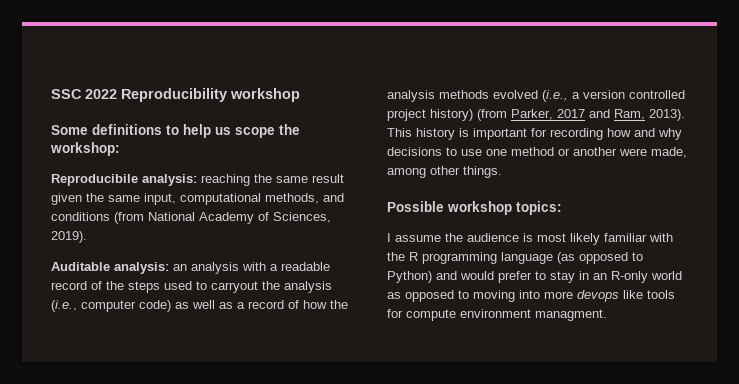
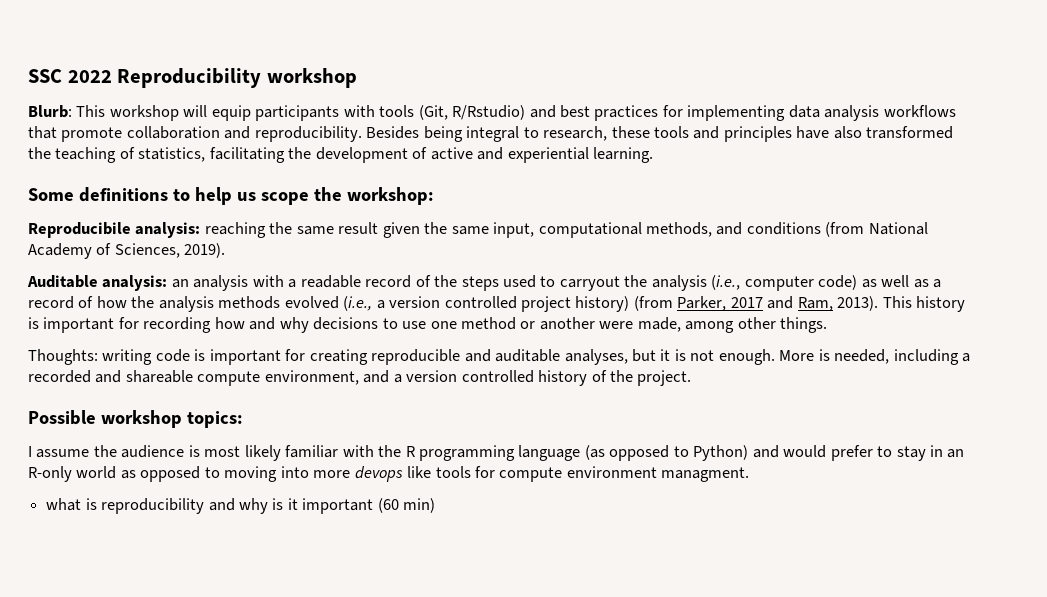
+ Blurb: This workshop will equip participants with tools (Git, R/Rstudio) and best practices for implementing data analysis workflows that promote collaboration and reproducibility. Besides being integral to research, these tools and principles have also transformed the teaching of statistics, facilitating the development of active and experiential learning.
+ Thoughts: writing code is important for creating reproducible and auditable analyses, but it is not enough. More is needed, including a recorded and shareable compute environment, and a version controlled history of the project.
+ what is reproducibility and why is it important (60 min)

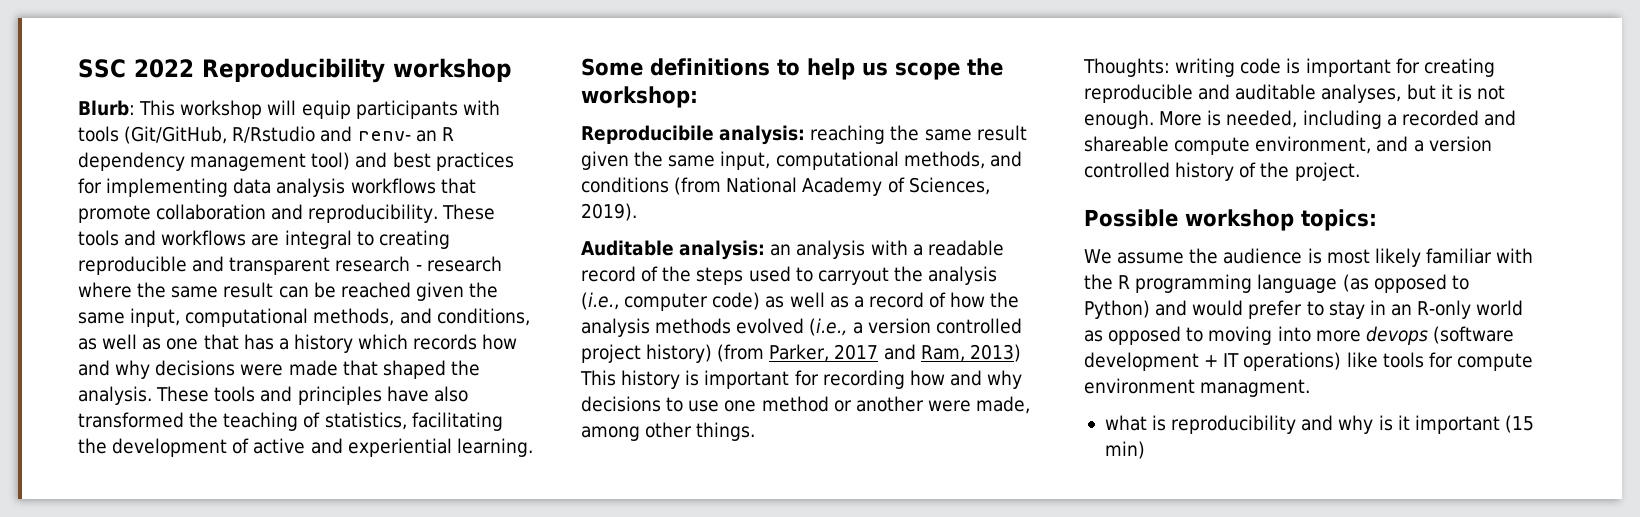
- Blurb: This workshop will equip participants with tools (Git, R/Rstudio) and best practices for implementing data analysis workflows that promote collaboration and reproducibility.
+ Blurb: This workshop will equip participants with tools (Git/GitHub, R/Rstudio and renv- an R dependency management tool) and best practices for implementing data analysis workflows that promote collaboration and reproducibility.
- Besides being integral to research, these tools and principles have also transformed the teaching of statistics, facilitating the development of active and experiential learning.
+ These tools and workflows are integral to creating reproducible and transparent research - research where the same result can be reached given the same input, computational methods, and conditions, as well as one that has a history which records how and why decisions were made that shaped the analysis. These tools and principles have also transformed the teaching of statistics, facilitating the development of active and experiential learning.
- an analysis with a readable record of the steps used to carryout the analysis (i.e., computer code) as well as a record of how the analysis methods evolved (i.e., a version controlled project history) (from Parker, 2017 and Ram, 2013). This history is important for recording how and why decisions to use one method or another were made, among other things.
+ an analysis with a readable record of the steps used to carryout the analysis (i.e., computer code) as well as a record of how the analysis methods evolved (i.e., a version controlled project history) (from Parker, 2017 and Ram, 2013) This history is important for recording how and why decisions to use one method or another were made, among other things.
- I assume the audience is most likely familiar with the R programming language (as opposed to Python) and would prefer to stay in an R-only world as opposed to moving into more devops like tools for compute environment managment.
+ We assume the audience is most likely familiar with the R programming language (as opposed to Python) and would prefer to stay in an R-only world as opposed to moving into more devops (software development + IT operations) like tools for compute environment managment.
- what is reproducibility and why is it important (60 min)
+ what is reproducibility and why is it important (15 min)

